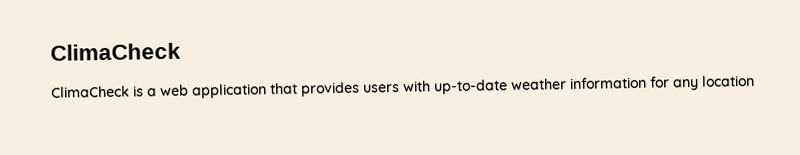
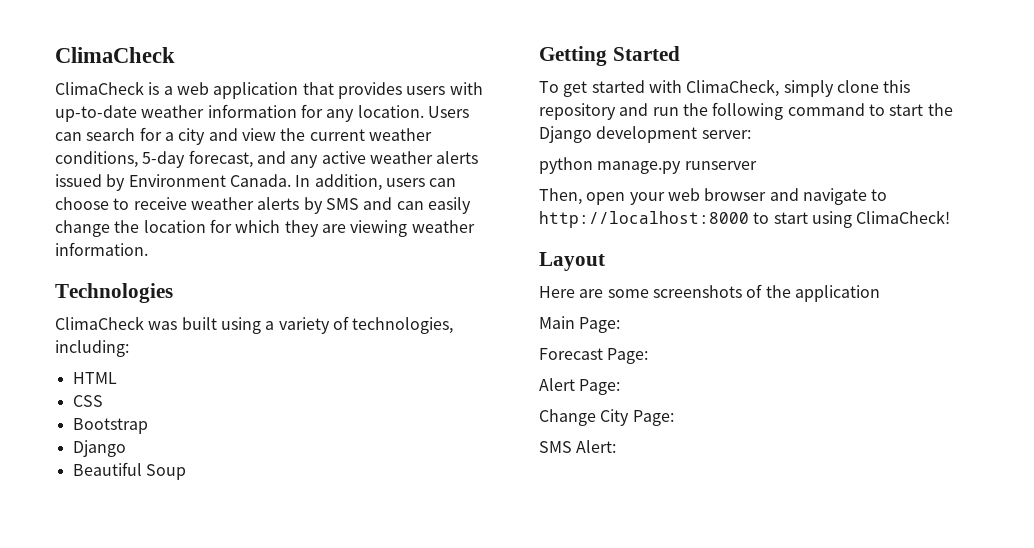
- ClimaCheck is a web application that provides users with up-to-date weather information for any location
+ ClimaCheck is a web application that provides users with up-to-date weather information for any location. Users can search for a city and view the current weather conditions, 5-day forecast, and any active weather alerts issued by Environment Canada. In addition, users can choose to receive weather alerts by SMS and can easily change the location for which they are viewing weather information.
+ Technologies
+ ClimaCheck was built using a variety of technologies, including:
+ HTML
+ CSS
+ Bootstrap
+ Django
+ Beautiful Soup
+ Getting Started
+ To get started with ClimaCheck, simply clone this repository and run the following command to start the Django development server:
+ python manage.py runserver
+ Then, open your web browser and navigate to http://localhost:8000 to start using ClimaCheck!
+ Layout
+ Here are some screenshots of the application
+ Main Page:
+ Forecast Page:
+ Alert Page:
+ Change City Page:
+ SMS Alert:

